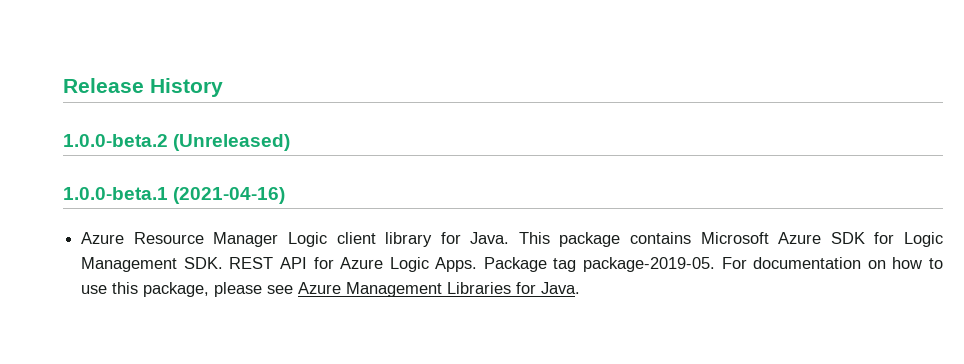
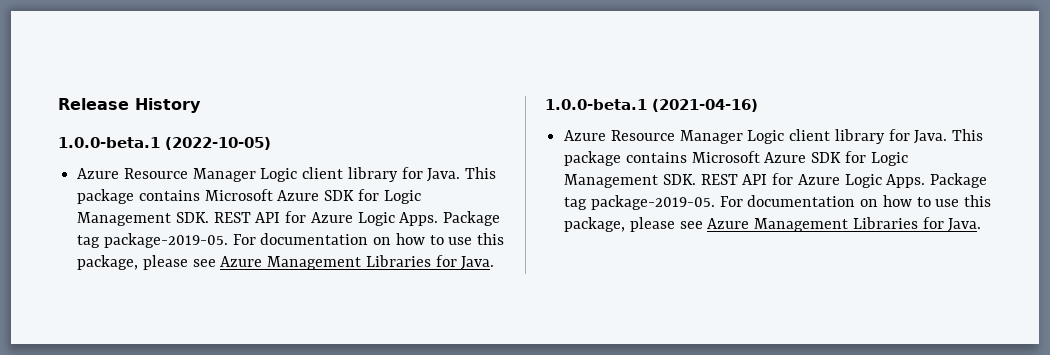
- 1.0.0-beta.2 (Unreleased)
+ 1.0.0-beta.1 (2022-10-05)
+ Azure Resource Manager Logic client library for Java. This package contains Microsoft Azure SDK for Logic Management SDK. REST API for Azure Logic Apps. Package tag package-2019-05. For documentation on how to use this package, please see Azure Management Libraries for Java.

